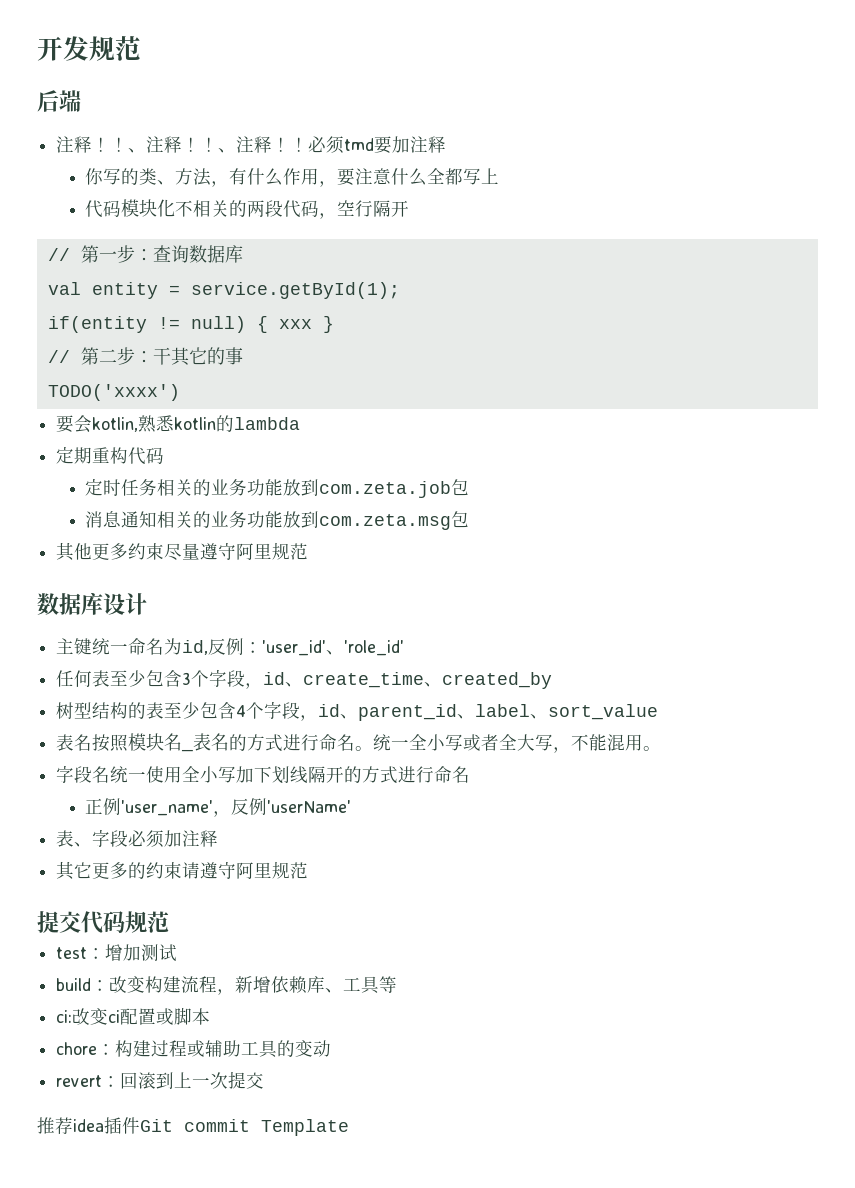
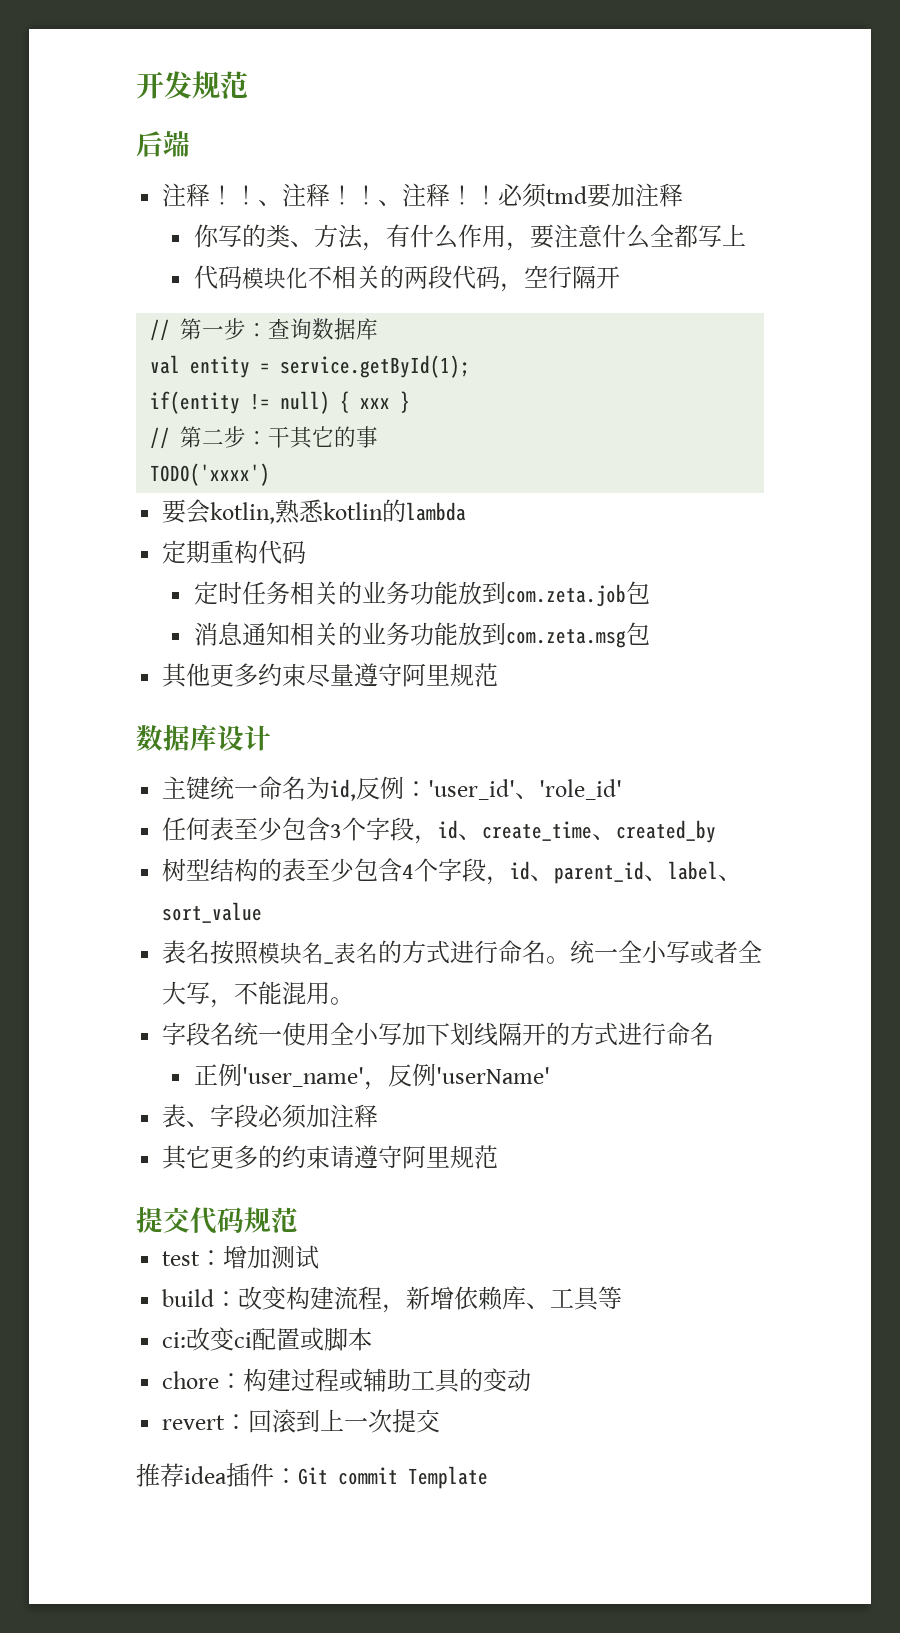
- 推荐idea插件Git commit Template
+ 推荐idea插件：Git commit Template

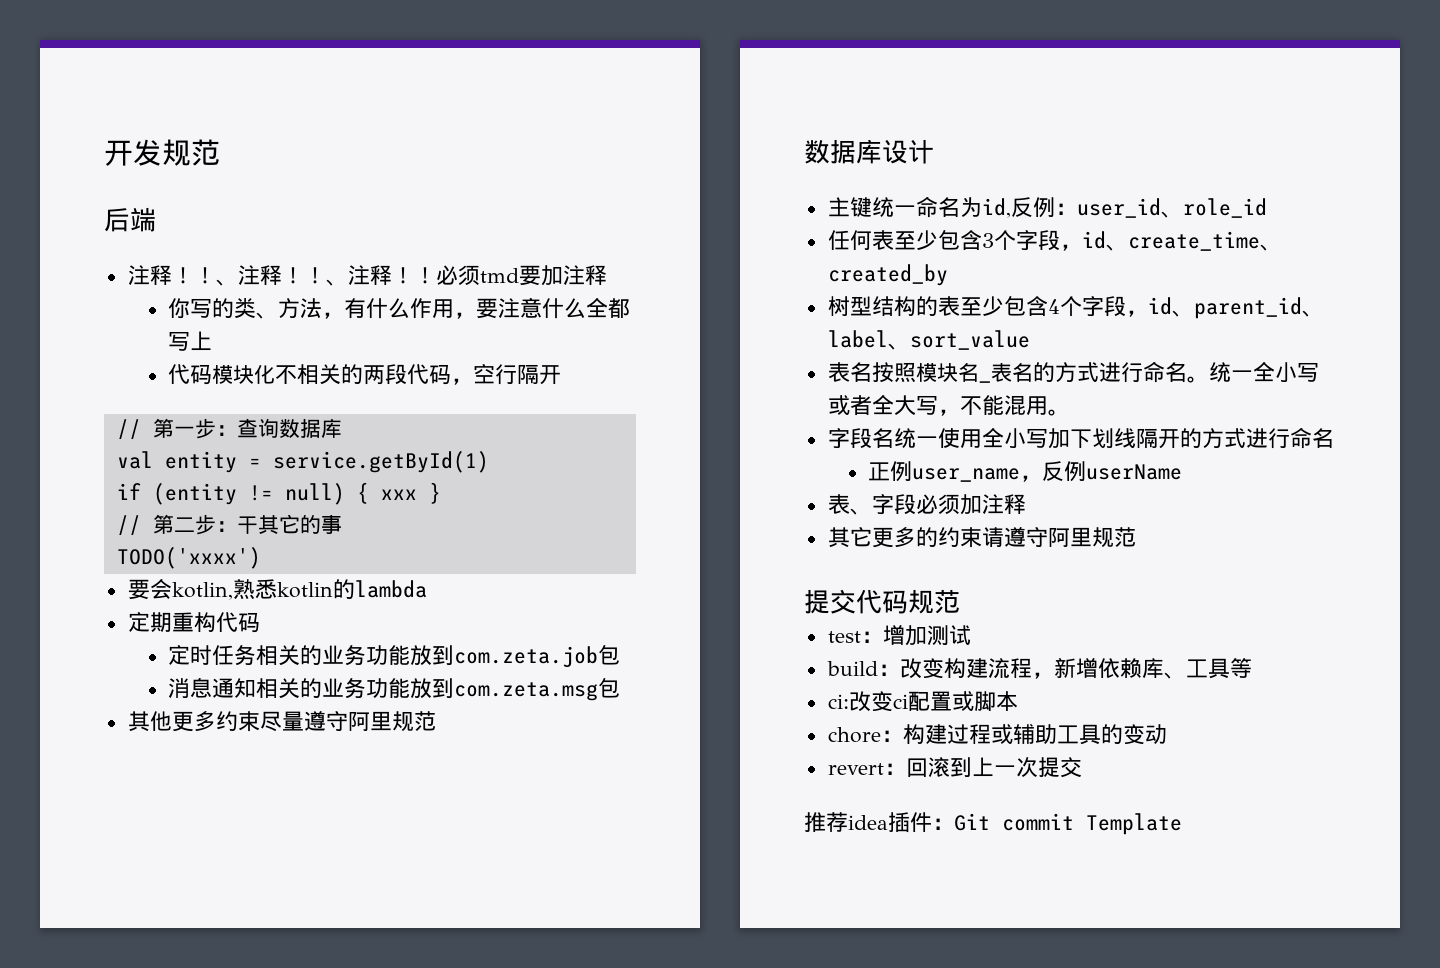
- val entity = service.getById(1);
- if(entity != null) { xxx }
+ val entity = service.getById(1)
+ if (entity != null) { xxx }
- 主键统一命名为id,反例：'user_id'、'role_id'
+ 主键统一命名为id,反例：user_id、role_id
- 正例'user_name'，反例'userName'
+ 正例user_name，反例userName

